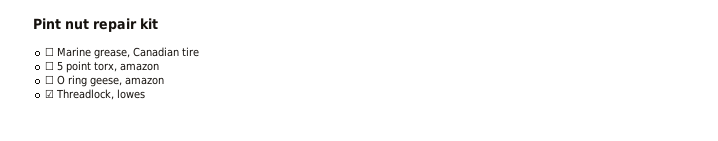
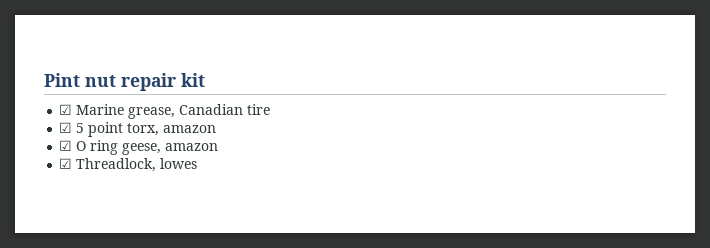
- ☐ Marine grease, Canadian tire
+ ☑ Marine grease, Canadian tire
- ☐ 5 point torx, amazon
+ ☑ 5 point torx, amazon
- ☐ O ring geese, amazon
+ ☑ O ring geese, amazon

